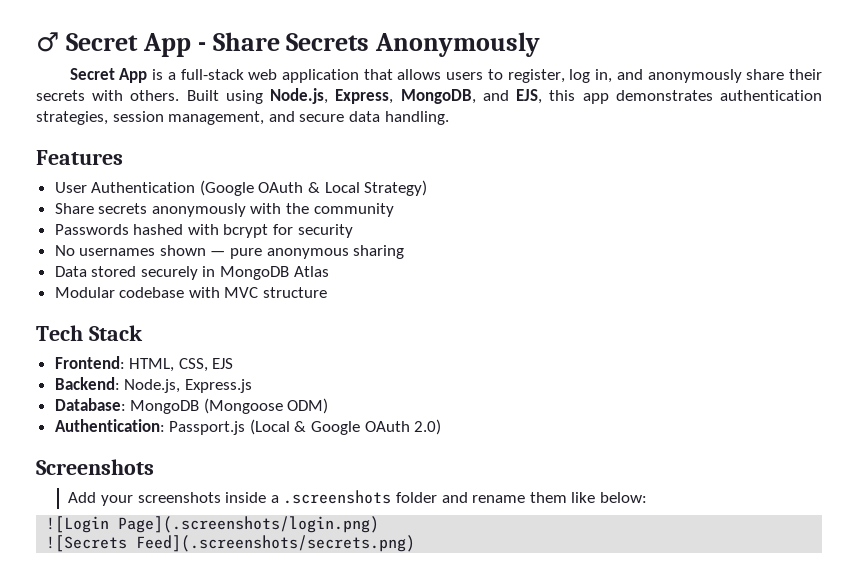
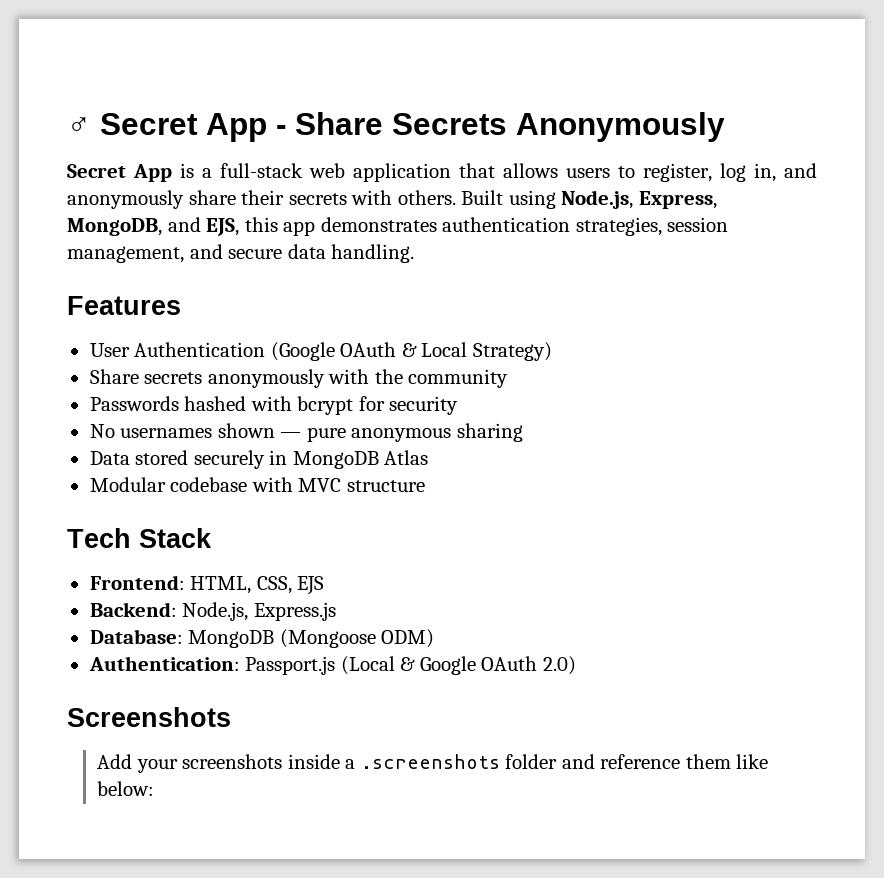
- Add your screenshots inside a .screenshots folder and rename them like below:
+ Add your screenshots inside a .screenshots folder and reference them like below:
- ![Login Page](.screenshots/login.png)
- ![Secrets Feed](.screenshots/secrets.png)

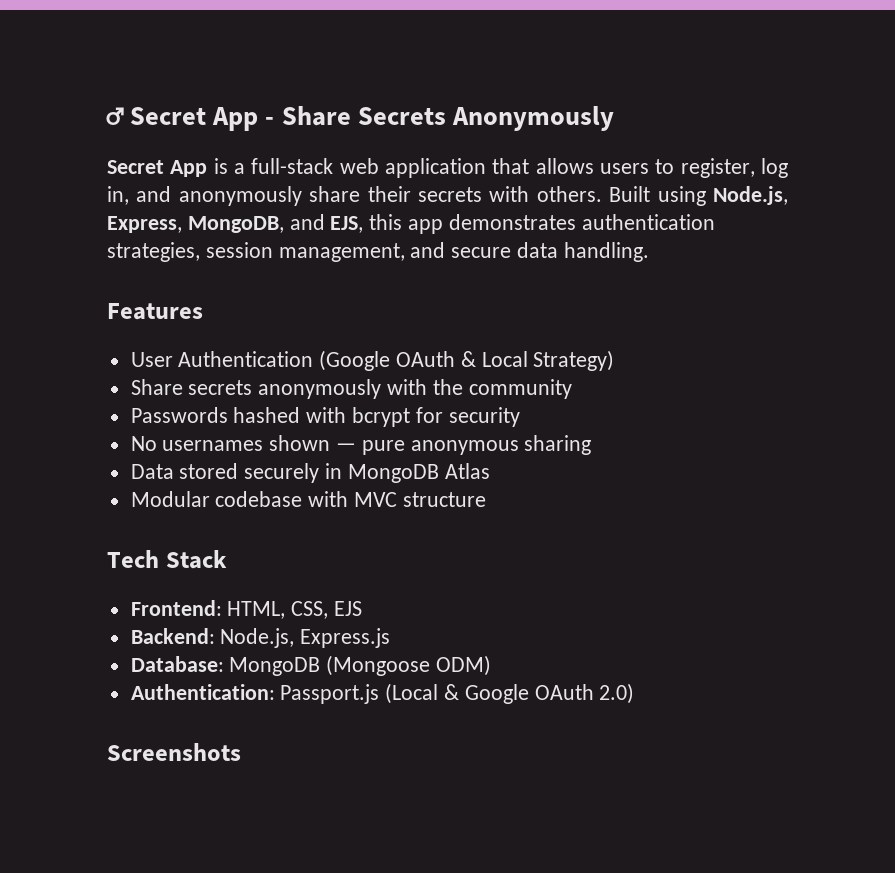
- Add your screenshots inside a .screenshots folder and reference them like below:

